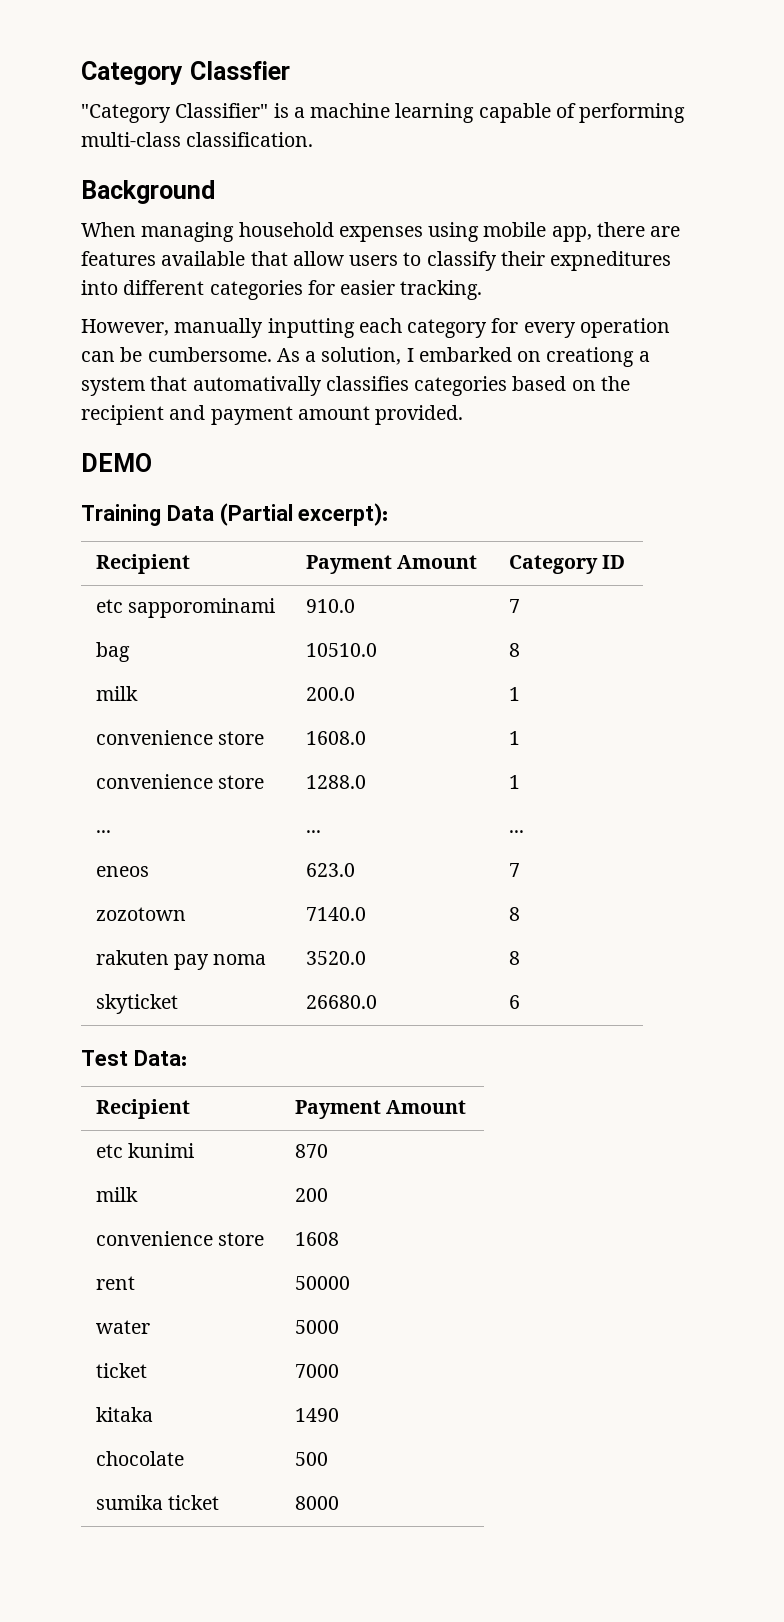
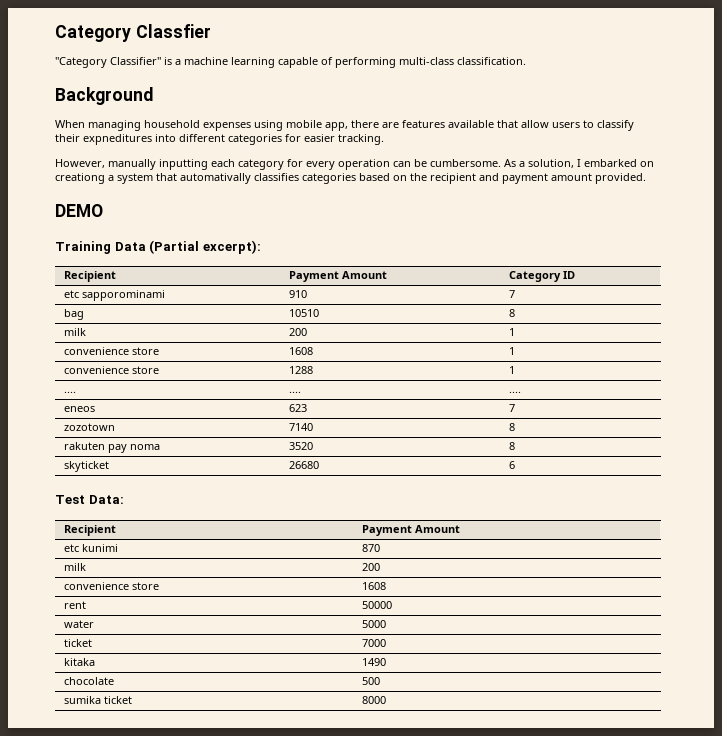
- etc sapporominami | 910.0 | 7
+ etc sapporominami | 910 | 7
- bag | 10510.0 | 8
+ bag | 10510 | 8
- milk | 200.0 | 1
- convenience store | 1608.0 | 1
- convenience store | 1288.0 | 1
- ... | ... | ...
+ milk | 200 | 1
+ convenience store | 1608 | 1
+ convenience store | 1288 | 1
+ .... | .... | ....
- eneos | 623.0 | 7
+ eneos | 623 | 7
- zozotown | 7140.0 | 8
+ zozotown | 7140 | 8
- rakuten pay noma | 3520.0 | 8
+ rakuten pay noma | 3520 | 8
- skyticket | 26680.0 | 6
+ skyticket | 26680 | 6

